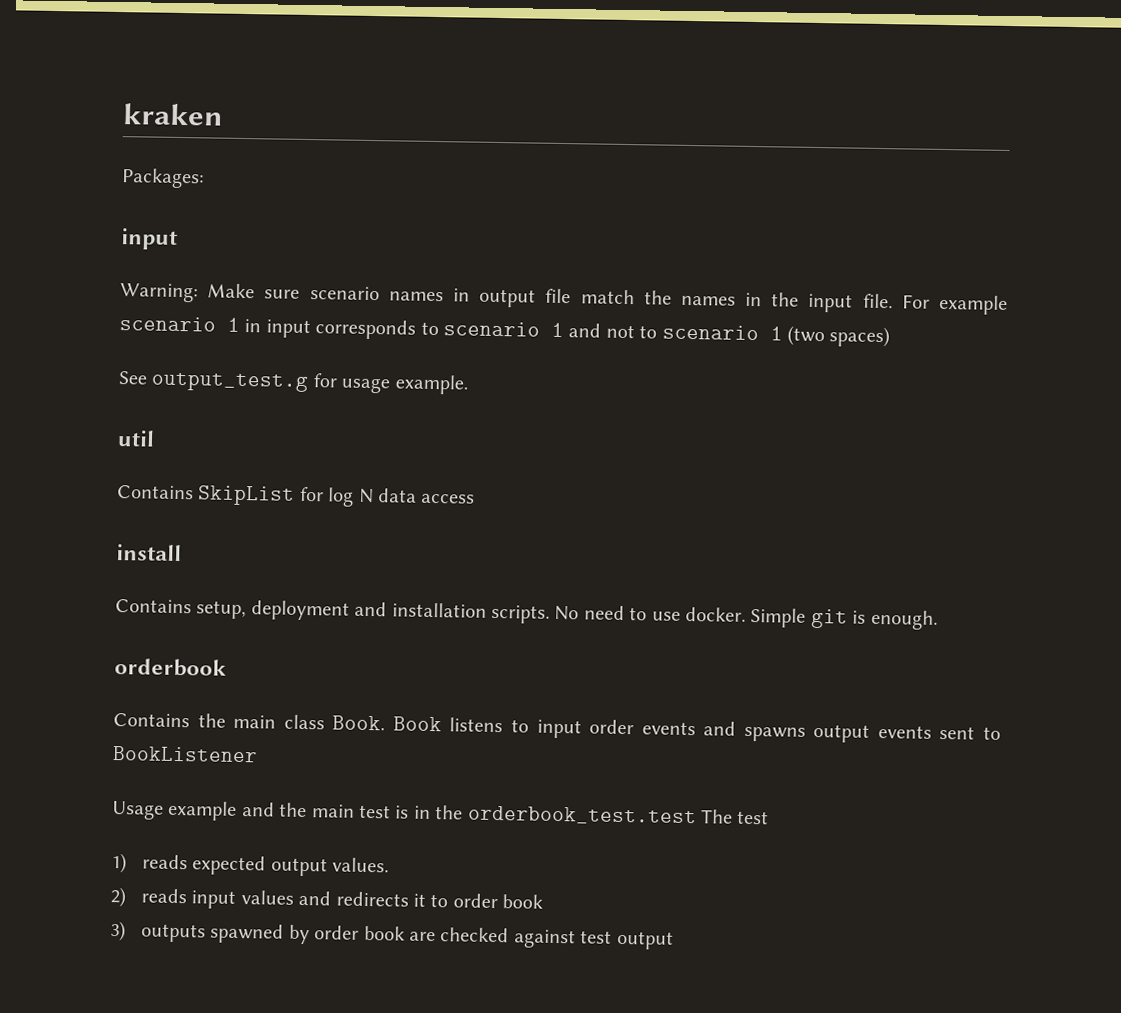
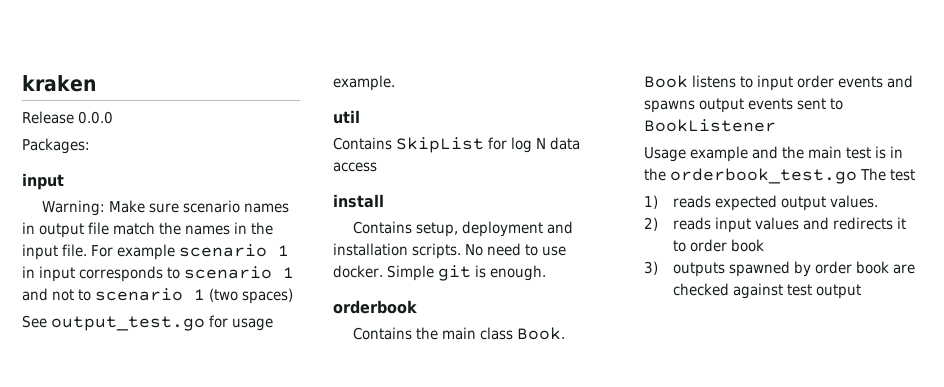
+ Release 0.0.0
- See output_test.g for usage example.
+ See output_test.go for usage example.
- Usage example and the main test is in the orderbook_test.test The test
+ Usage example and the main test is in the orderbook_test.go The test

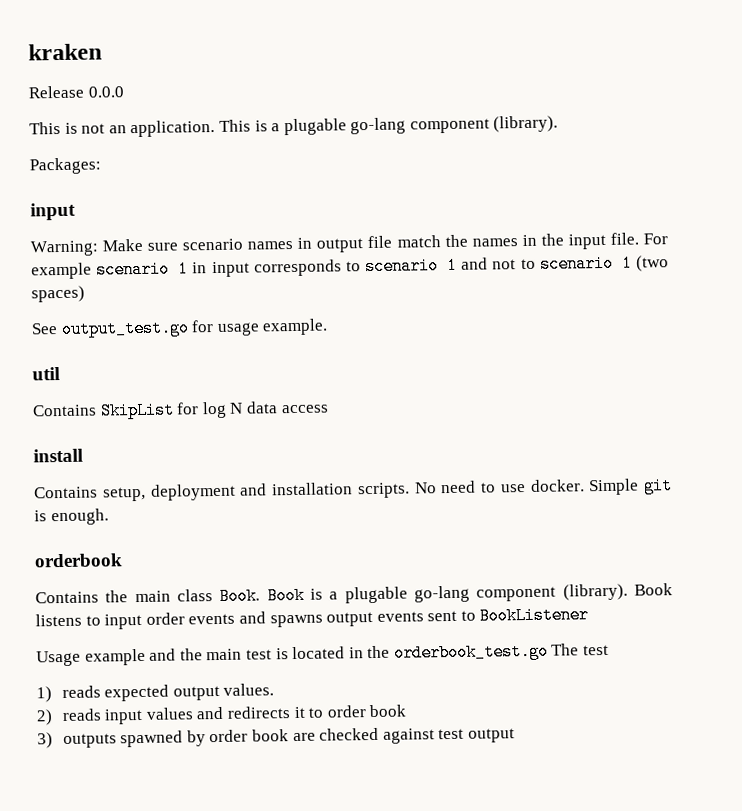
+ This is not an application. This is a plugable go-lang component (library).
- Book listens to input order events and spawns output events sent to BookListener
+ Book is a plugable go-lang component (library). Book listens to input order events and spawns output events sent to BookListener
- Usage example and the main test is in the orderbook_test.go The test
+ Usage example and the main test is located in the orderbook_test.go The test

